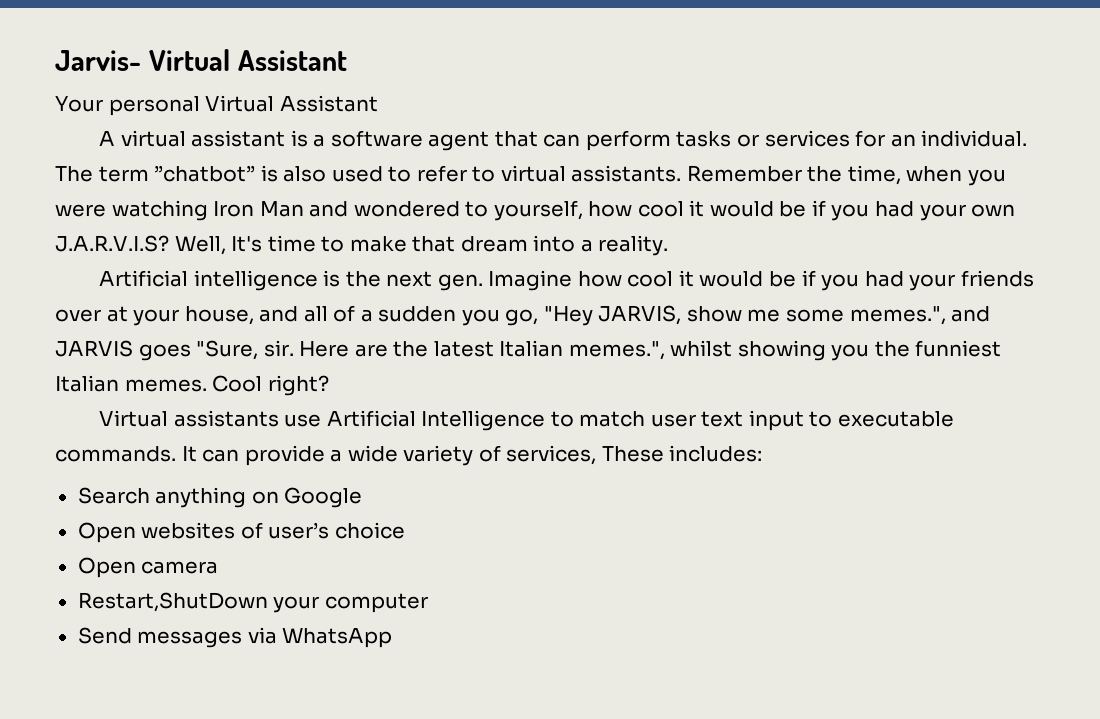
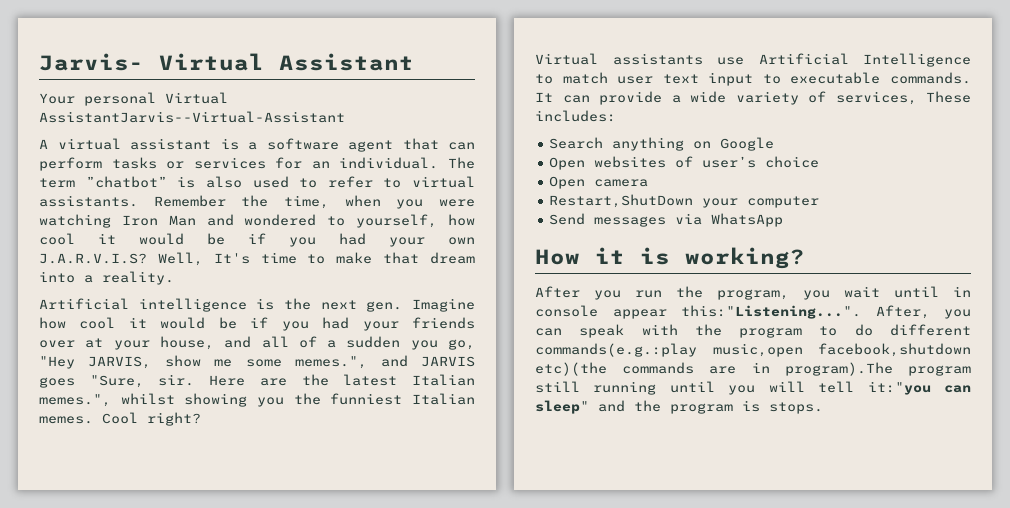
- Your personal Virtual Assistant
+ Your personal Virtual AssistantJarvis--Virtual-Assistant
+ How it is working?
+ After you run the program, you wait until in console appear this:"Listening...". After, you can speak with the program to do different commands(e.g.:play music,open facebook,shutdown etc)(the commands are in program).The program still running until you will tell it:"you can sleep" and the program is stops.

